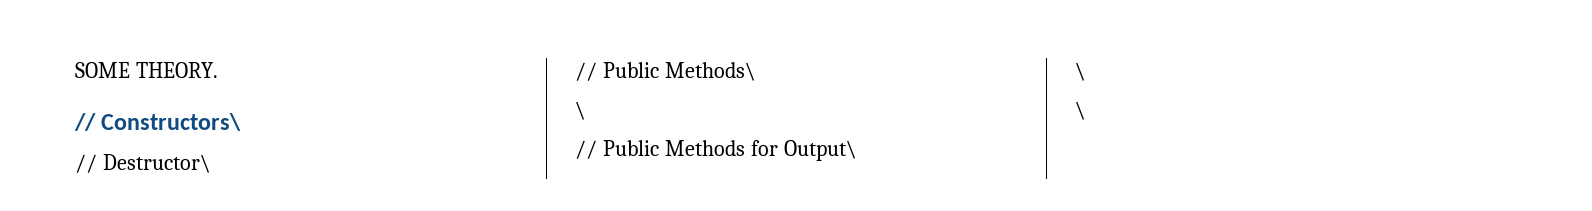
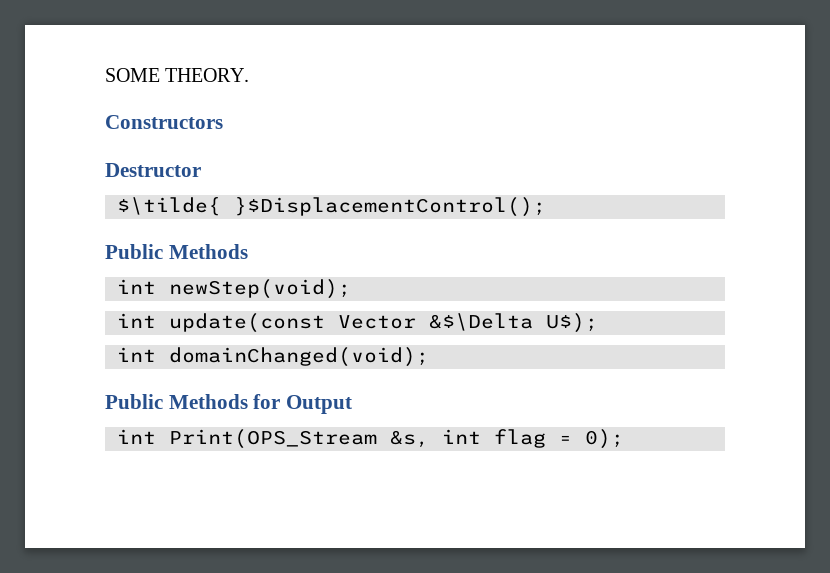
- // Constructors\
- // Destructor\
- // Public Methods\
- \
- // Public Methods for Output\
- \
- \
+ Constructors
+ Destructor
+ $\tilde{ }$DisplacementControl();
+ Public Methods
+ int newStep(void);
+ int update(const Vector &$\Delta U$);
+ int domainChanged(void);
+ Public Methods for Output
+ int Print(OPS_Stream &s, int flag = 0);

